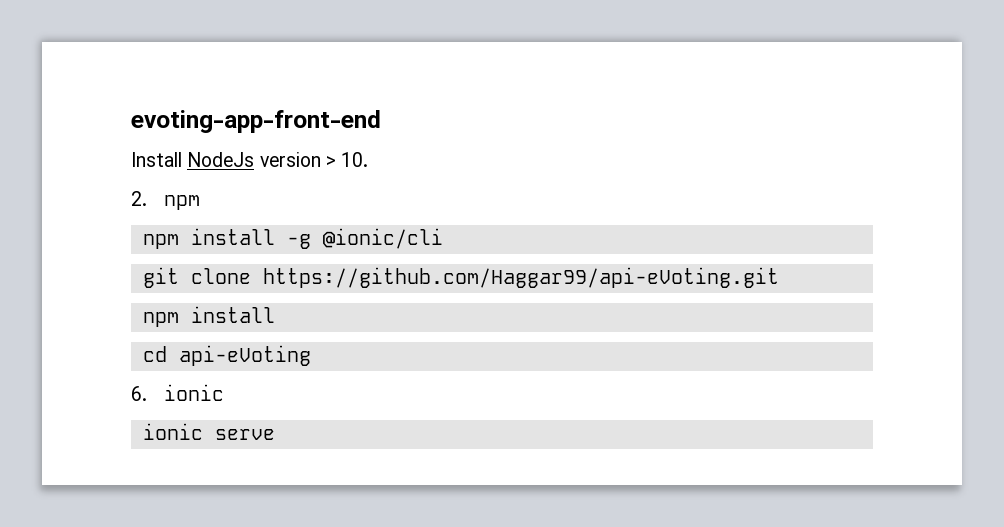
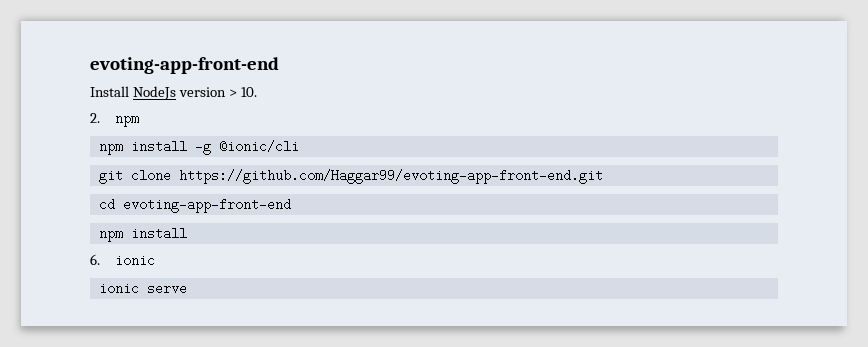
- git clone https://github.com/Haggar99/api-eVoting.git
+ git clone https://github.com/Haggar99/evoting-app-front-end.git
+ cd evoting-app-front-end
  npm install
- cd api-eVoting

